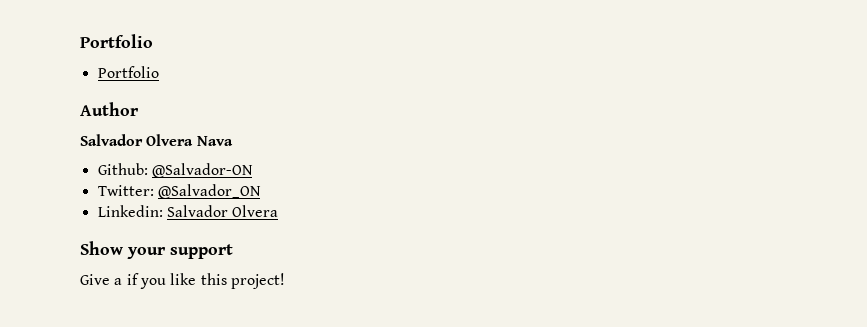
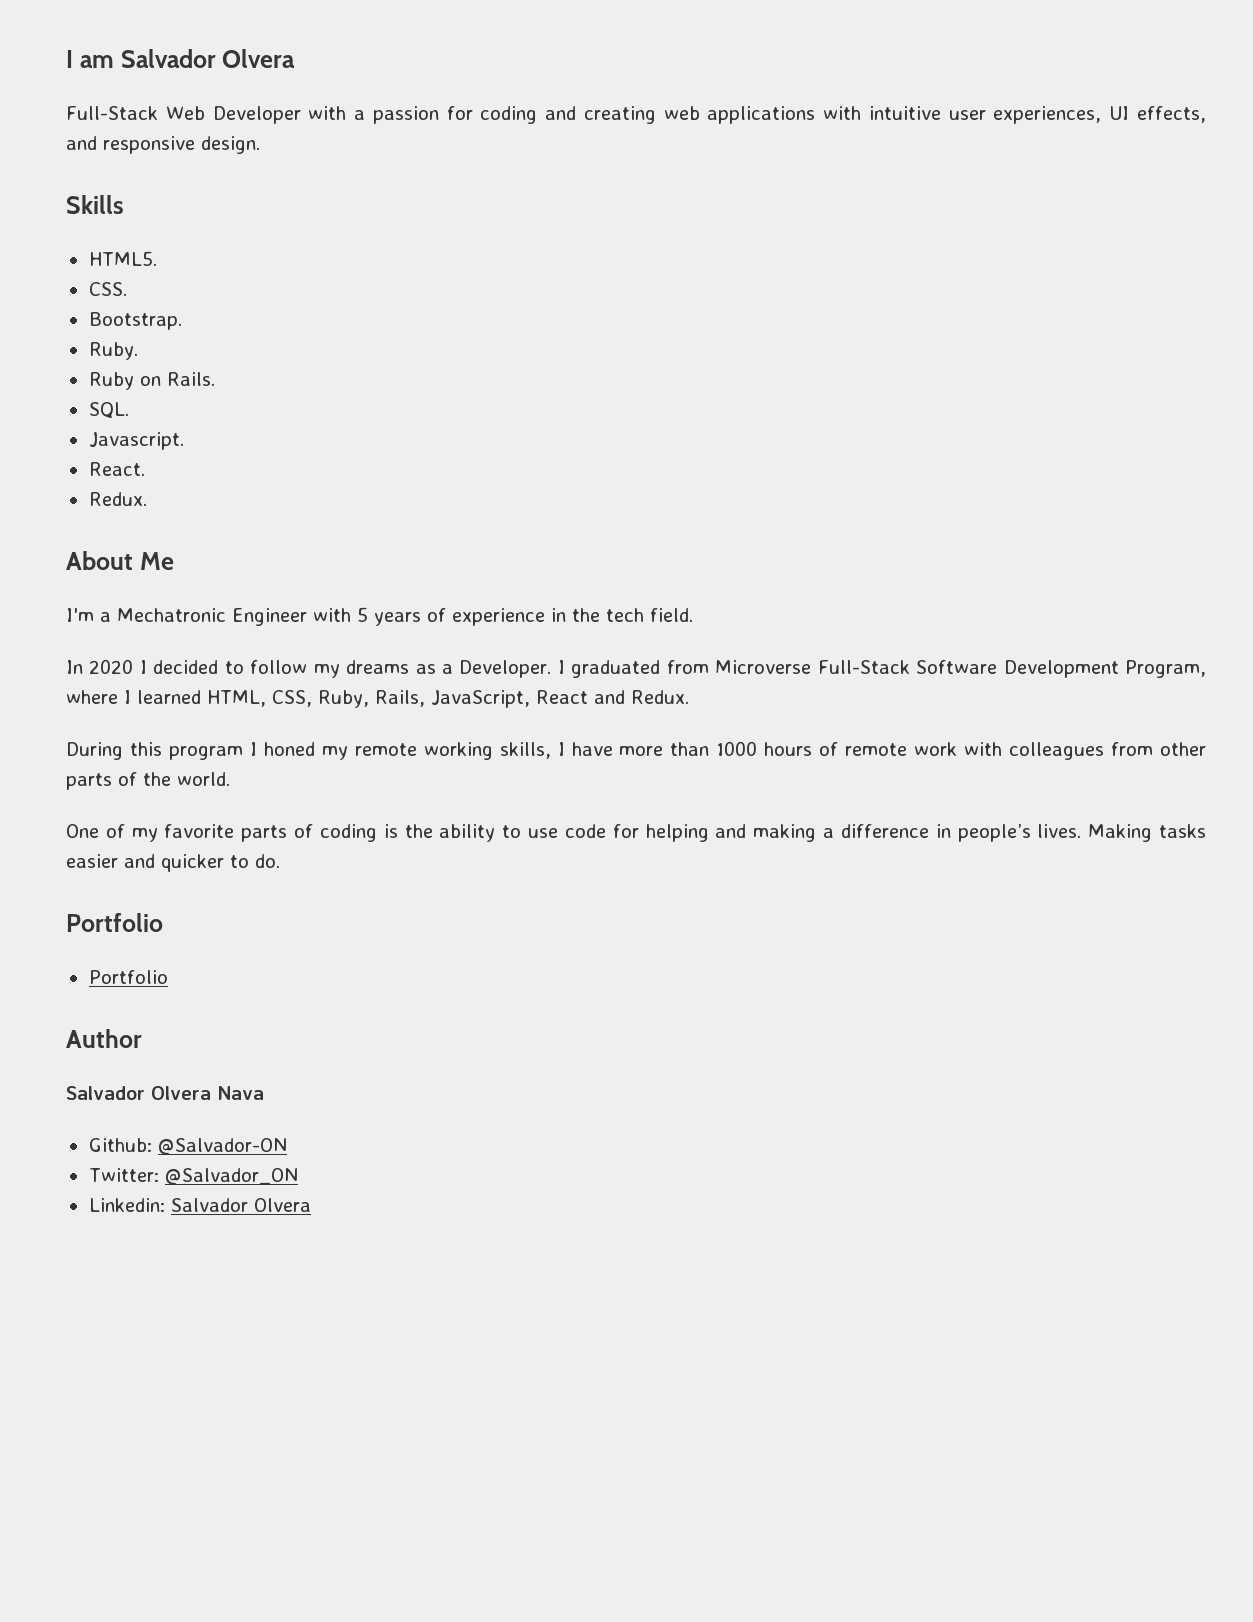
+ I am Salvador Olvera
+ Full-Stack Web Developer with a passion for coding and creating web applications with intuitive user experiences, UI effects, and responsive design.
+ Skills
+ HTML5.
+ CSS.
+ Bootstrap.
+ Ruby.
+ Ruby on Rails.
+ SQL.
+ Javascript.
+ React.
+ Redux.
+ About Me
+ I'm a Mechatronic Engineer with 5 years of experience in the tech field.
+ In 2020 I decided to follow my dreams as a Developer. I graduated from Microverse Full-Stack Software Development Program, where I learned HTML, CSS, Ruby, Rails, JavaScript, React and Redux.
+ During this program I honed my remote working skills, I have more than 1000 hours of remote work with colleagues from other parts of the world.
+ One of my favorite parts of coding is the ability to use code for helping and making a difference in people’s lives. Making tasks easier and quicker to do.
- Show your support
- Give a if you like this project!

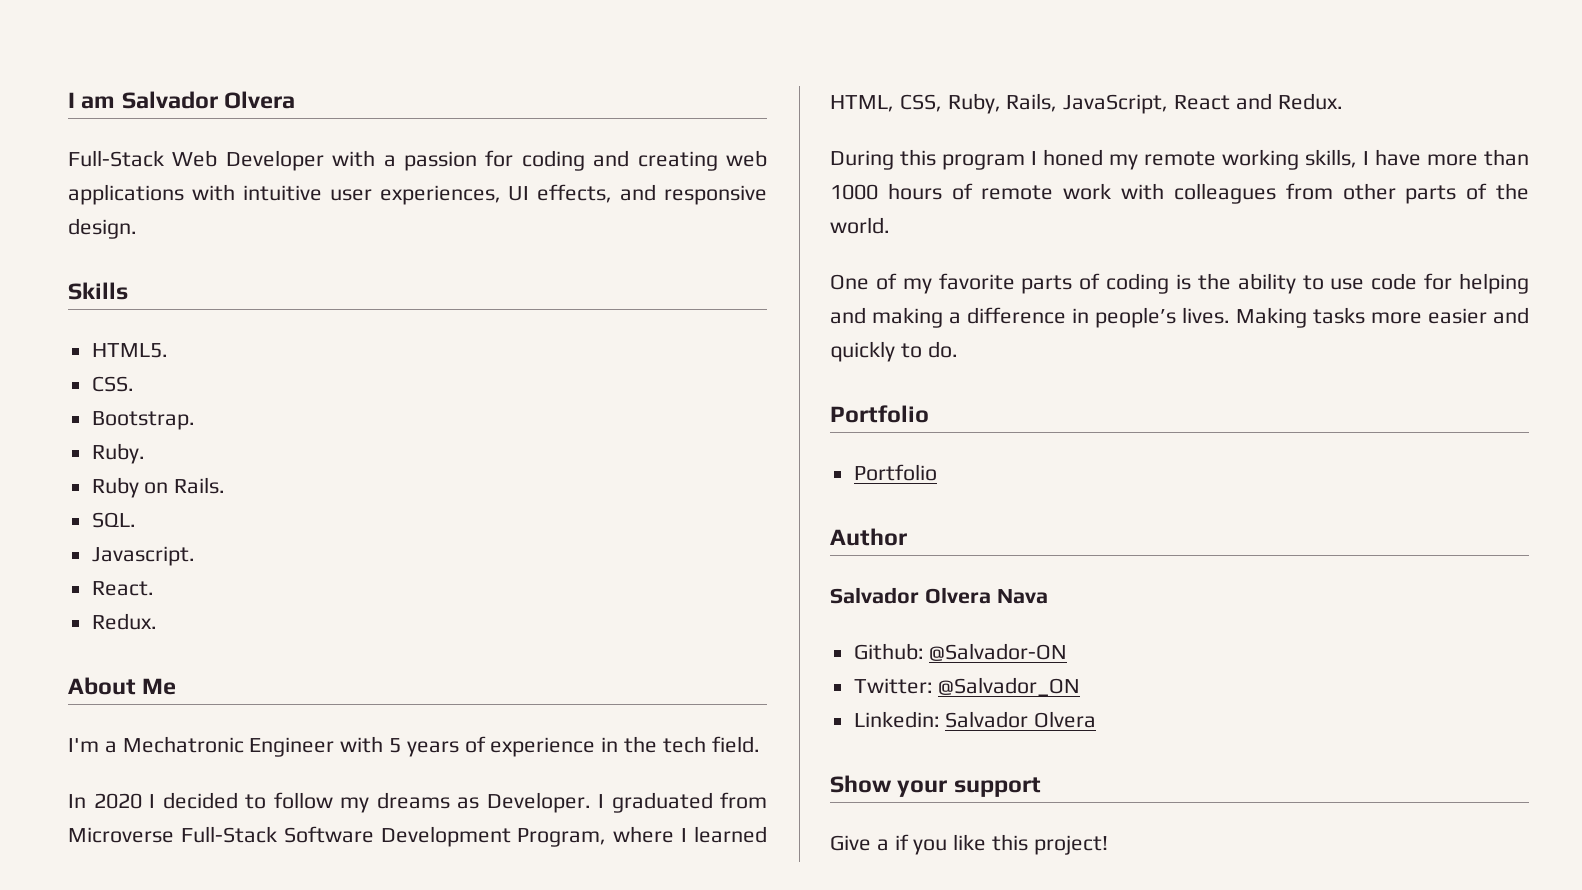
- In 2020 I decided to follow my dreams as a Developer.
+ In 2020 I decided to follow my dreams as Developer.
- Making tasks easier and quicker to do.
+ Making tasks more easier and quickly to do.
+ Show your support
+ Give a if you like this project!

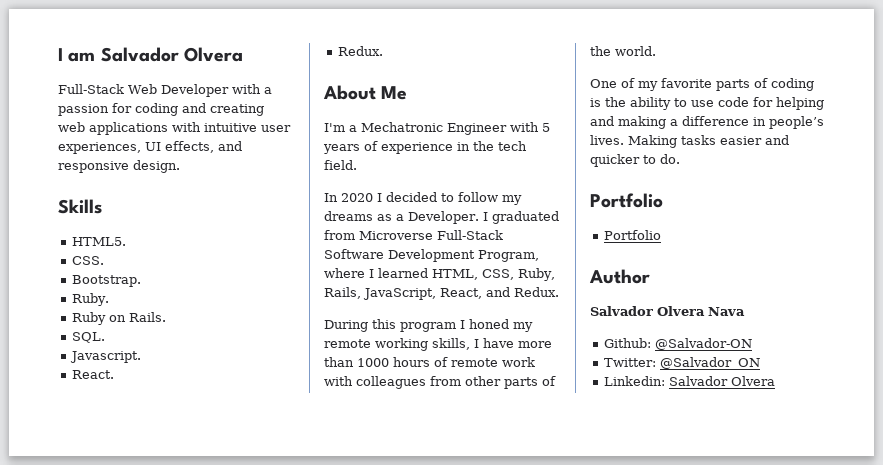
- In 2020 I decided to follow my dreams as Developer.
+ In 2020 I decided to follow my dreams as a Developer.
- I graduated from Microverse Full-Stack Software Development Program, where I learned HTML, CSS, Ruby, Rails, JavaScript, React and Redux.
+ I graduated from Microverse Full-Stack Software Development Program, where I learned HTML, CSS, Ruby, Rails, JavaScript, React, and Redux.
- Making tasks more easier and quickly to do.
+ Making tasks easier and quicker to do.
- Show your support
- Give a if you like this project!

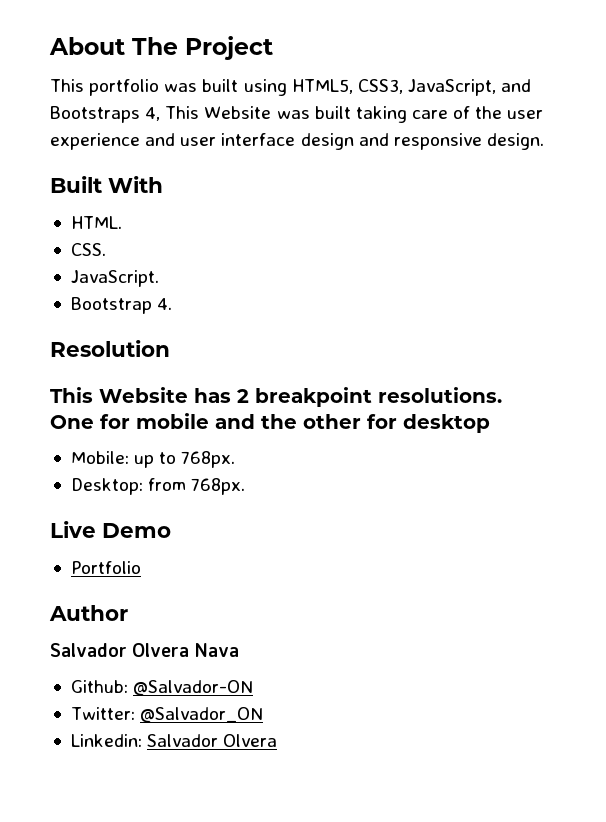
- I am Salvador Olvera
- Full-Stack Web Developer with a passion for coding and creating web applications with intuitive user experiences, UI effects, and responsive design.
- Skills
- HTML5.
+ About The Project
+ This portfolio was built using HTML5, CSS3, JavaScript, and Bootstraps 4, This Website was built taking care of the user experience and user interface design and responsive design.
+ Built With
+ HTML.
  CSS.
- Bootstrap.
- Ruby.
- Ruby on Rails.
- SQL.
- Javascript.
- React.
- Redux.
- About Me
- I'm a Mechatronic Engineer with 5 years of experience in the tech field.
- In 2020 I decided to follow my dreams as a Developer. I graduated from Microverse Full-Stack Software Development Program, where I learned HTML, CSS, Ruby, Rails, JavaScript, React, and Redux.
- During this program I honed my remote working skills, I have more than 1000 hours of remote work with colleagues from other parts of the world.
- One of my favorite parts of coding is the ability to use code for helping and making a difference in people’s lives. Making tasks easier and quicker to do.
- Portfolio
+ JavaScript.
+ Bootstrap 4.
+ Resolution
+ This Website has 2 breakpoint resolutions. One for mobile and the other for desktop
+ Mobile: up to 768px.
+ Desktop: from 768px.
+ Live Demo

